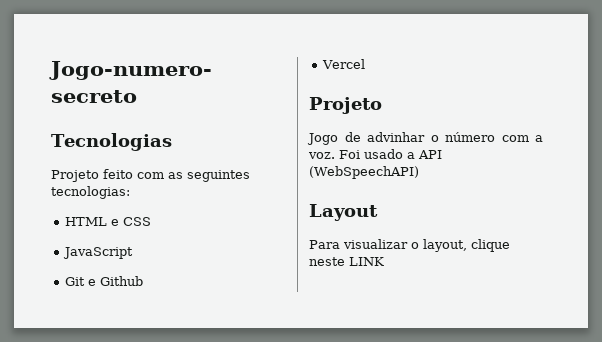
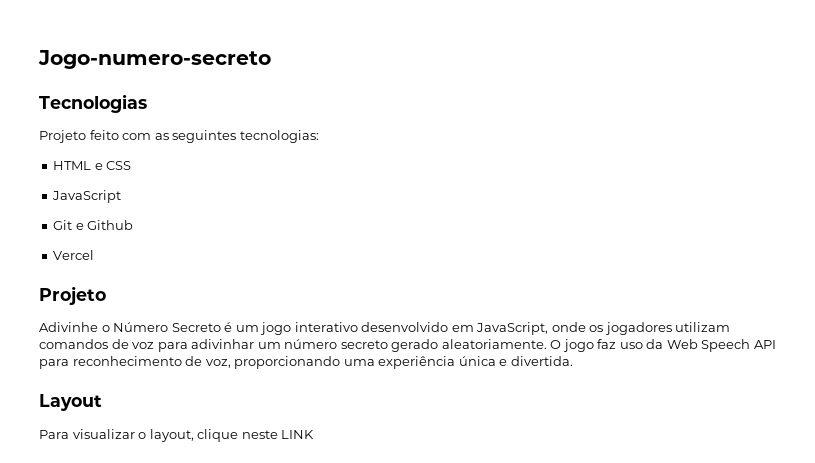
- Jogo de advinhar o número com a voz. Foi usado a API (WebSpeechAPI)
+ Adivinhe o Número Secreto é um jogo interativo desenvolvido em JavaScript, onde os jogadores utilizam comandos de voz para adivinhar um número secreto gerado aleatoriamente. O jogo faz uso da Web Speech API para reconhecimento de voz, proporcionando uma experiência única e divertida.

